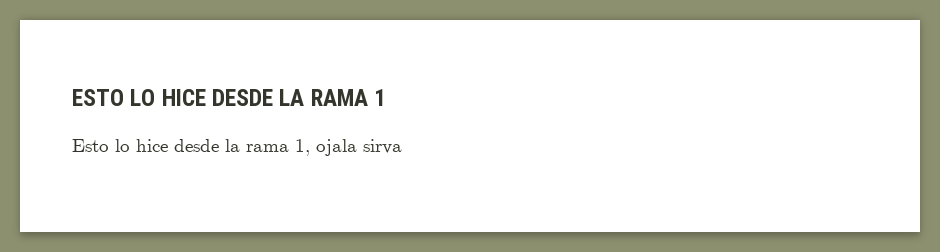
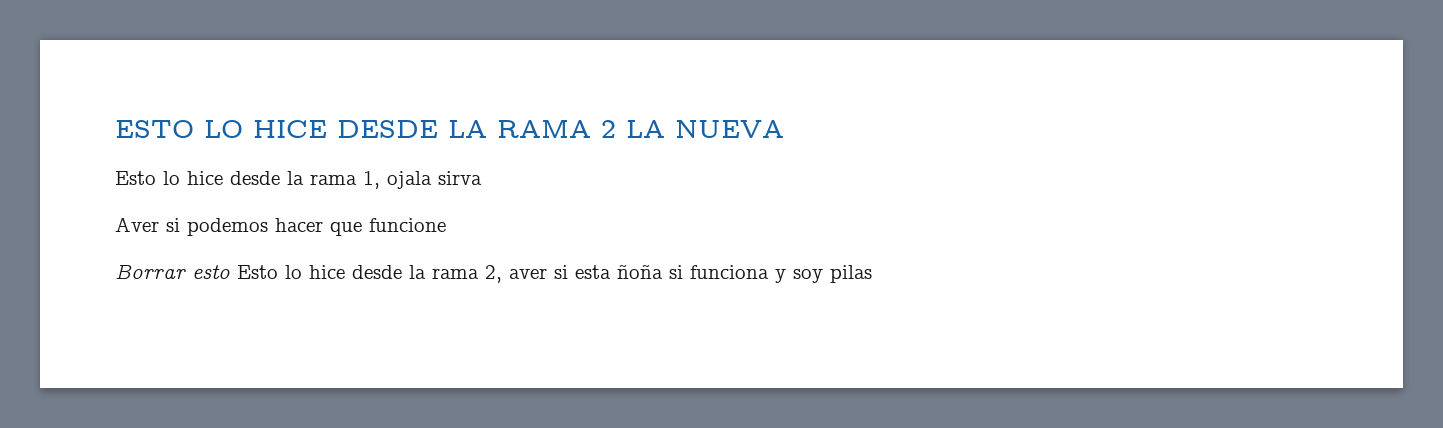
- ESTO LO HICE DESDE LA RAMA 1
+ ESTO LO HICE DESDE LA RAMA 2 LA NUEVA
+ Aver si podemos hacer que funcione
+ Borrar esto Esto lo hice desde la rama 2, aver si esta ñoña si funciona y soy pilas

